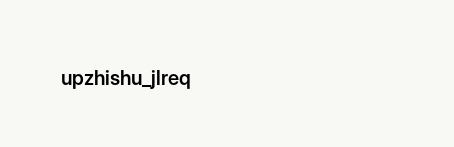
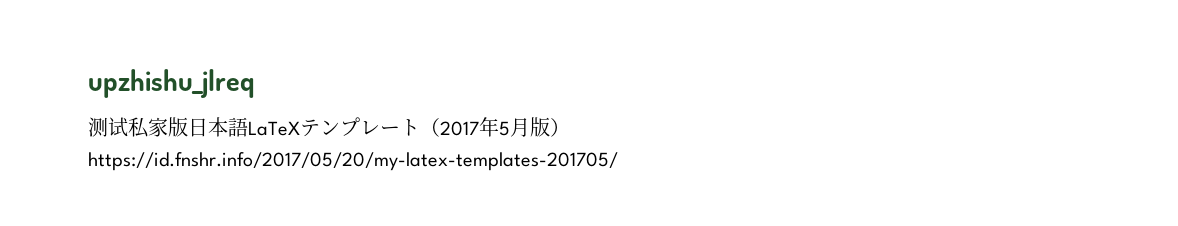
+ 测试私家版日本語LaTeXテンプレート（2017年5月版）https://id.fnshr.info/2017/05/20/my-latex-templates-201705/

